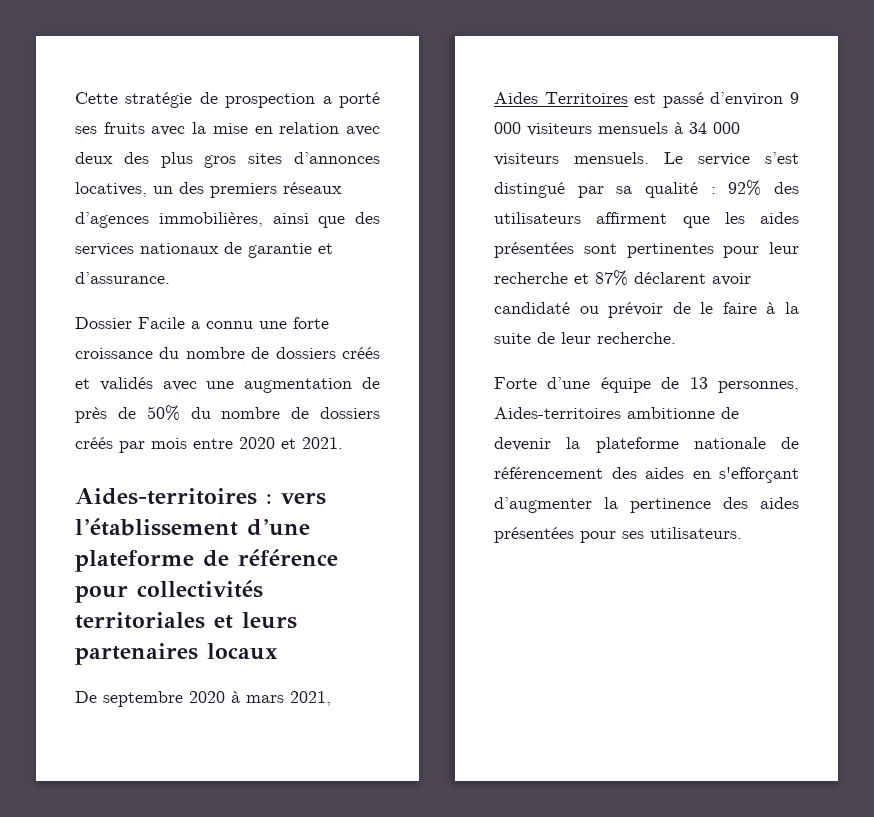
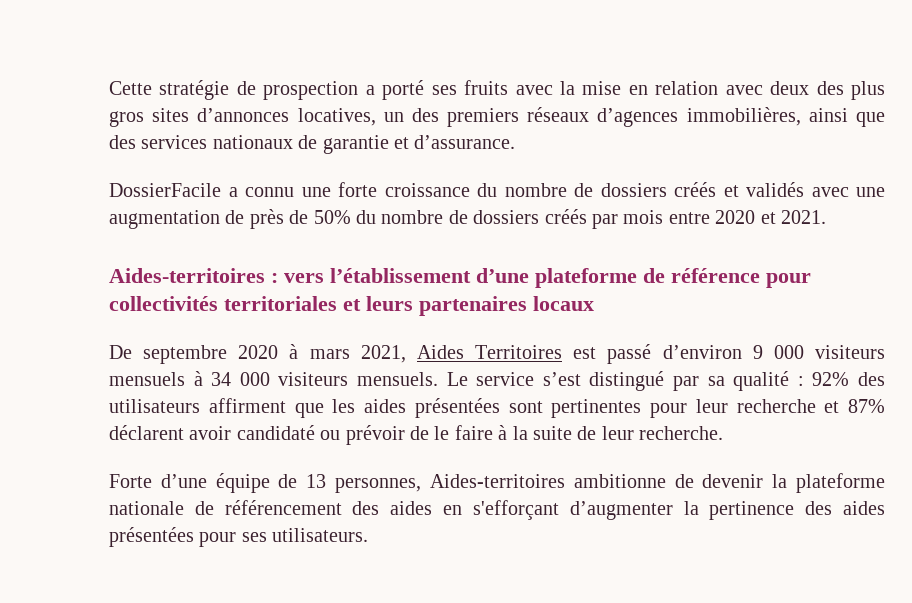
- Dossier Facile a connu une forte croissance du nombre de dossiers créés et validés avec une augmentation de près de 50% du nombre de dossiers créés par mois entre 2020 et 2021.
+ DossierFacile a connu une forte croissance du nombre de dossiers créés et validés avec une augmentation de près de 50% du nombre de dossiers créés par mois entre 2020 et 2021.

